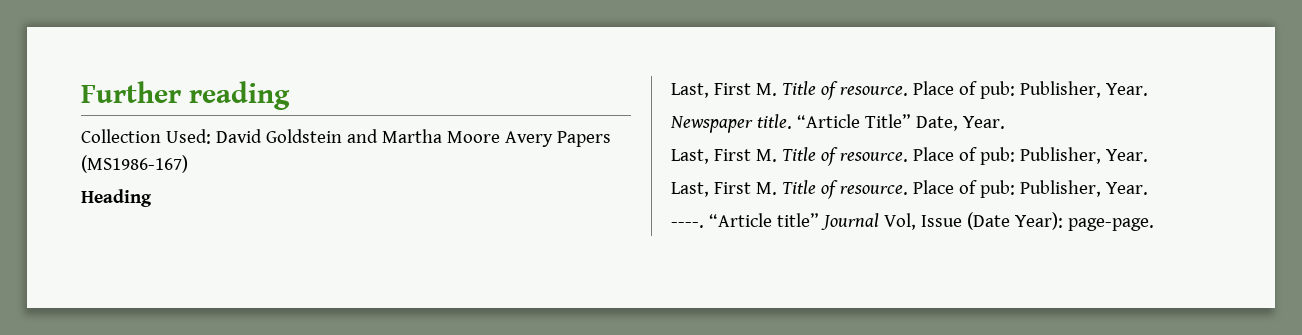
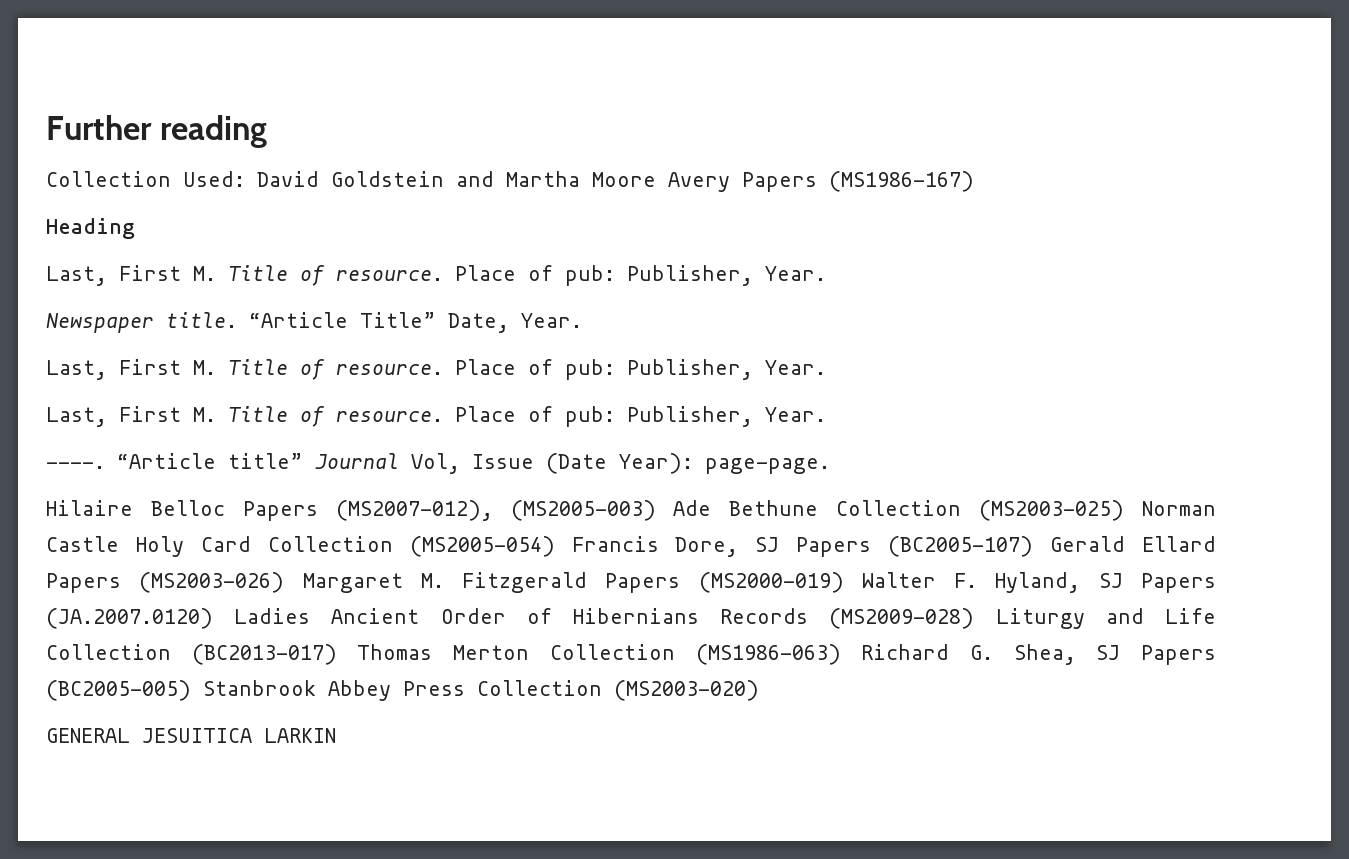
+ Hilaire Belloc Papers (MS2007-012), (MS2005-003) Ade Bethune Collection (MS2003-025) Norman Castle Holy Card Collection (MS2005-054) Francis Dore, SJ Papers (BC2005-107) Gerald Ellard Papers (MS2003-026) Margaret M. Fitzgerald Papers (MS2000-019) Walter F. Hyland, SJ Papers (JA.2007.0120) Ladies Ancient Order of Hibernians Records (MS2009-028) Liturgy and Life Collection (BC2013-017) Thomas Merton Collection (MS1986-063) Richard G. Shea, SJ Papers (BC2005-005) Stanbrook Abbey Press Collection (MS2003-020)
+ GENERAL JESUITICA LARKIN

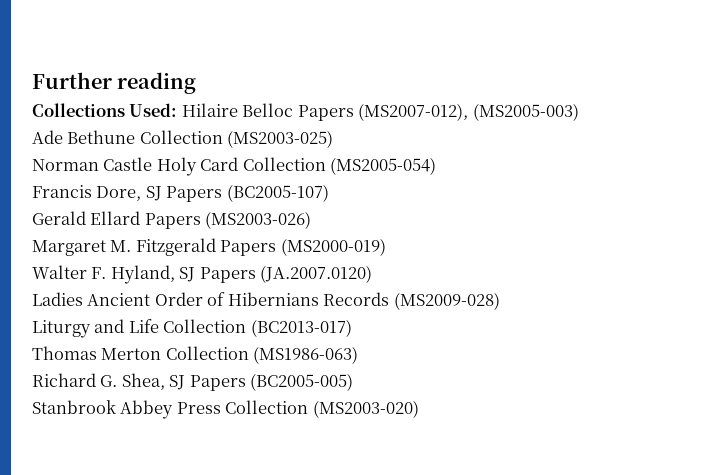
- Collection Used: David Goldstein and Martha Moore Avery Papers (MS1986-167)
- Heading
- Last, First M. Title of resource. Place of pub: Publisher, Year.
- Newspaper title. “Article Title” Date, Year.
- Last, First M. Title of resource. Place of pub: Publisher, Year.
- Last, First M. Title of resource. Place of pub: Publisher, Year.
- ----. “Article title” Journal Vol, Issue (Date Year): page-page.
- Hilaire Belloc Papers (MS2007-012), (MS2005-003) Ade Bethune Collection (MS2003-025) Norman Castle Holy Card Collection (MS2005-054) Francis Dore, SJ Papers (BC2005-107) Gerald Ellard Papers (MS2003-026) Margaret M. Fitzgerald Papers (MS2000-019) Walter F. Hyland, SJ Papers (JA.2007.0120) Ladies Ancient Order of Hibernians Records (MS2009-028) Liturgy and Life Collection (BC2013-017) Thomas Merton Collection (MS1986-063) Richard G. Shea, SJ Papers (BC2005-005) Stanbrook Abbey Press Collection (MS2003-020)
+ Collections Used: Hilaire Belloc Papers (MS2007-012), (MS2005-003)
+ Ade Bethune Collection (MS2003-025)
+ Norman Castle Holy Card Collection (MS2005-054)
+ Francis Dore, SJ Papers (BC2005-107)
+ Gerald Ellard Papers (MS2003-026)
+ Margaret M. Fitzgerald Papers (MS2000-019)
+ Walter F. Hyland, SJ Papers (JA.2007.0120)
+ Ladies Ancient Order of Hibernians Records (MS2009-028)
+ Liturgy and Life Collection (BC2013-017)
+ Thomas Merton Collection (MS1986-063)
+ Richard G. Shea, SJ Papers (BC2005-005)
+ Stanbrook Abbey Press Collection (MS2003-020)
- GENERAL JESUITICA LARKIN

